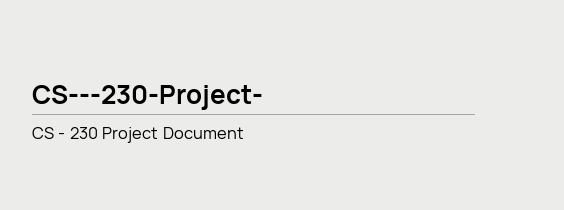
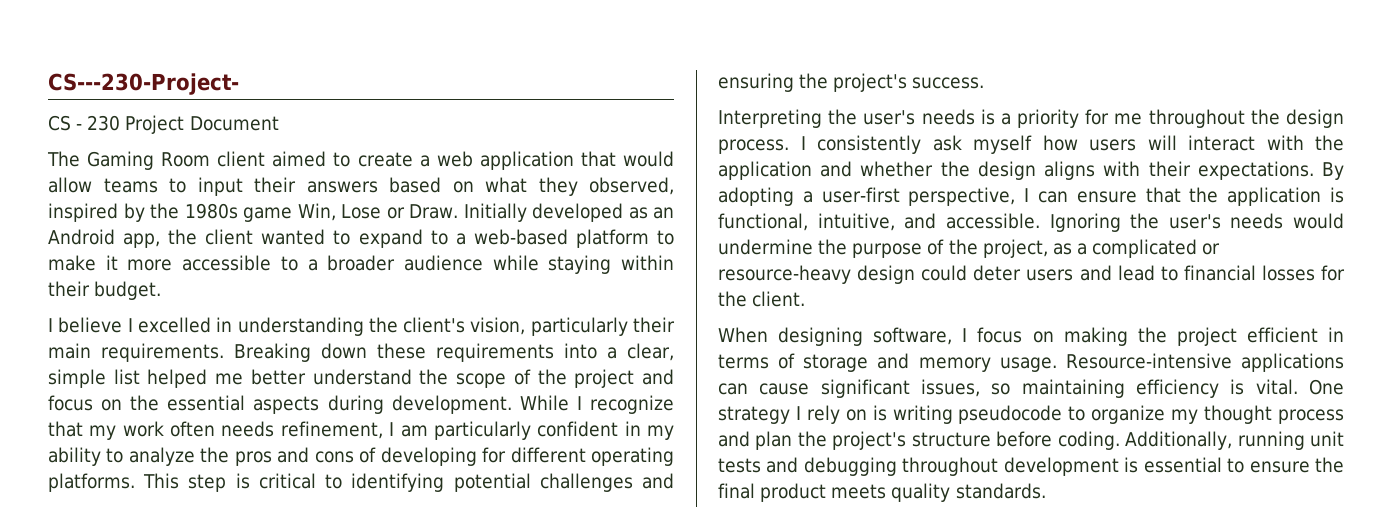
+ The Gaming Room client aimed to create a web application that would allow teams to input their answers based on what they observed, inspired by the 1980s game Win, Lose or Draw. Initially developed as an Android app, the client wanted to expand to a web-based platform to make it more accessible to a broader audience while staying within their budget.
+ I believe I excelled in understanding the client's vision, particularly their main requirements. Breaking down these requirements into a clear, simple list helped me better understand the scope of the project and focus on the essential aspects during development. While I recognize that my work often needs refinement, I am particularly confident in my ability to analyze the pros and cons of developing for different operating platforms. This step is critical to identifying potential challenges and ensuring the project's success.
+ Interpreting the user's needs is a priority for me throughout the design process. I consistently ask myself how users will interact with the application and whether the design aligns with their expectations. By adopting a user-first perspective, I can ensure that the application is functional, intuitive, and accessible. Ignoring the user's needs would undermine the purpose of the project, as a complicated or resource-heavy design could deter users and lead to financial losses for the client.
+ When designing software, I focus on making the project efficient in terms of storage and memory usage. Resource-intensive applications can cause significant issues, so maintaining efficiency is vital. One strategy I rely on is writing pseudocode to organize my thought process and plan the project's structure before coding. Additionally, running unit tests and debugging throughout development is essential to ensure the final product meets quality standards.

